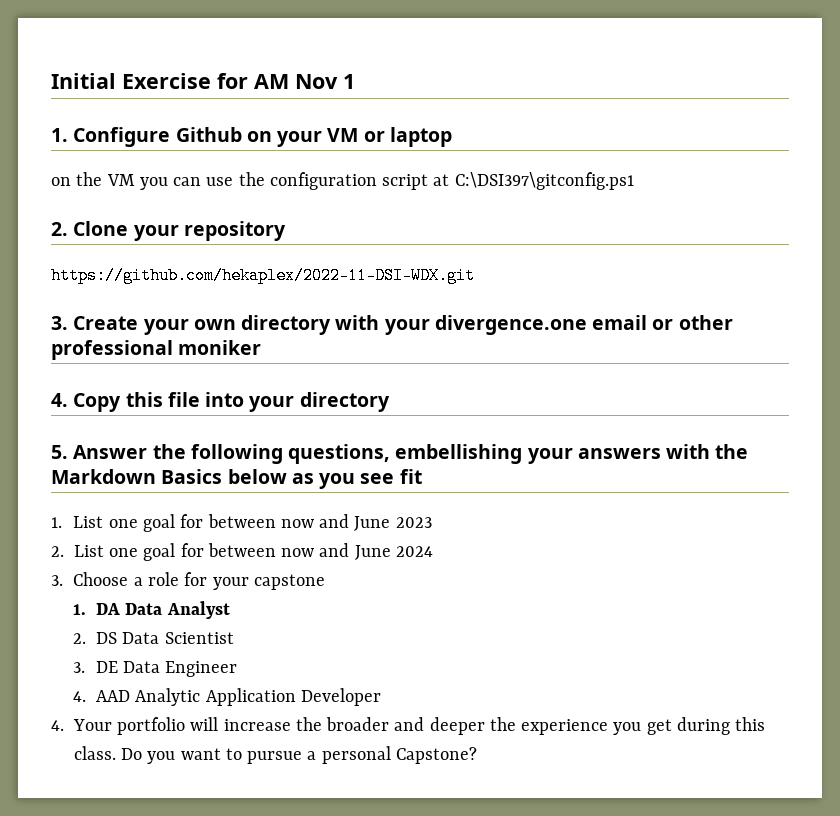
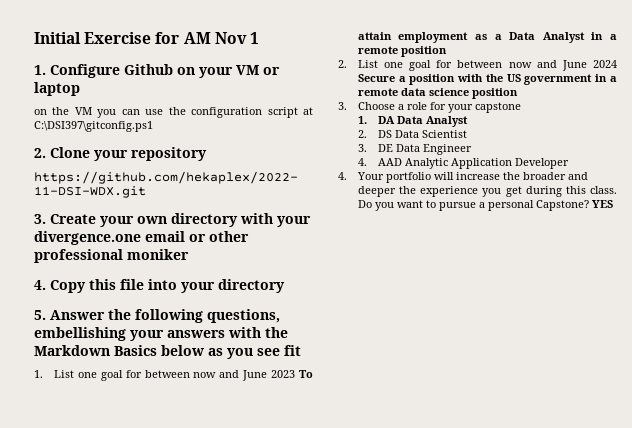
- 1. List one goal for between now and June 2023
+ 1. List one goal for between now and June 2023 To attain employment as a Data Analyst in a remote position
- 2. List one goal for between now and June 2024
+ 2. List one goal for between now and June 2024 Secure a position with the US government in a remote data science position
+ YES

